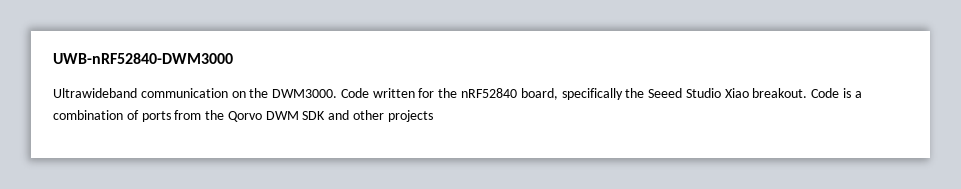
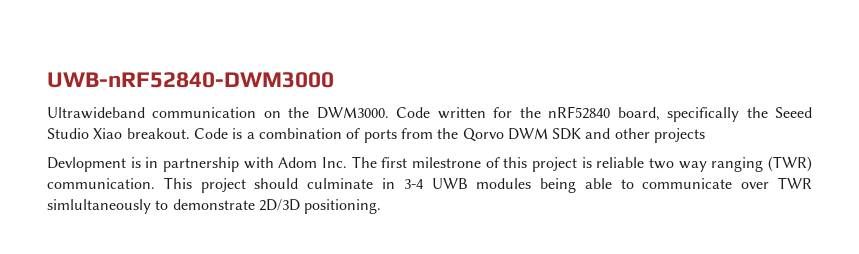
+ Devlopment is in partnership with Adom Inc. The first milestrone of this project is reliable two way ranging (TWR) communication. This project should culminate in 3-4 UWB modules being able to communicate over TWR simlultaneously to demonstrate 2D/3D positioning.

